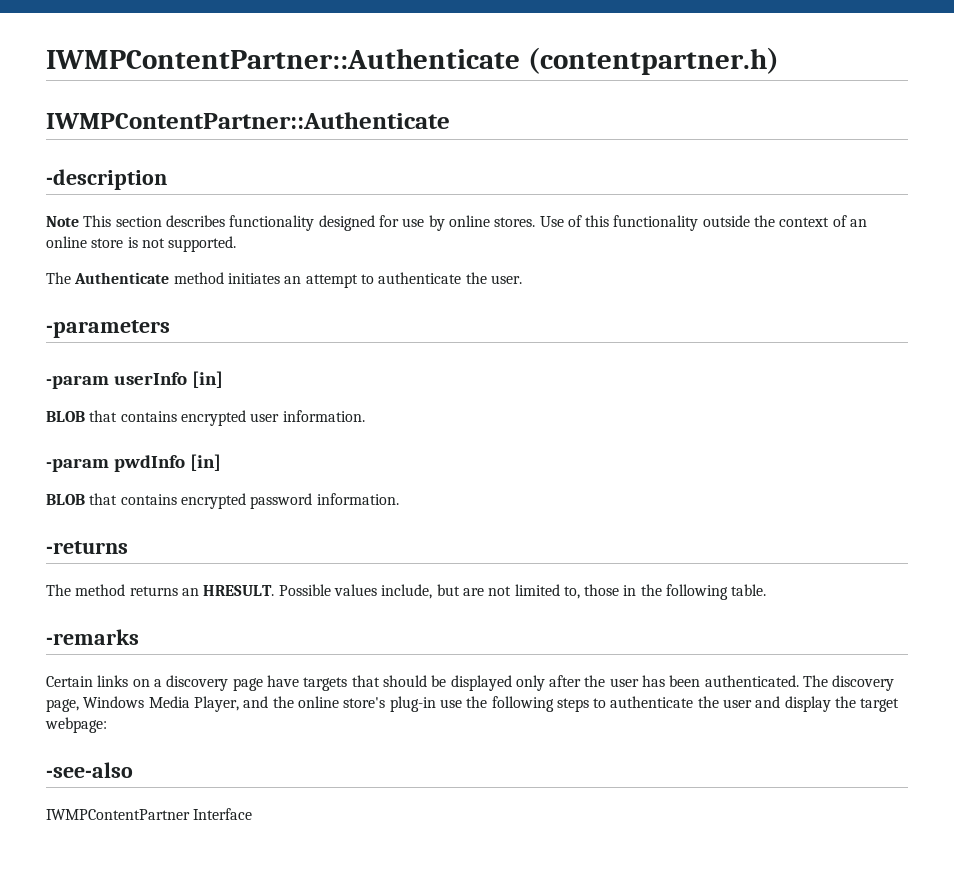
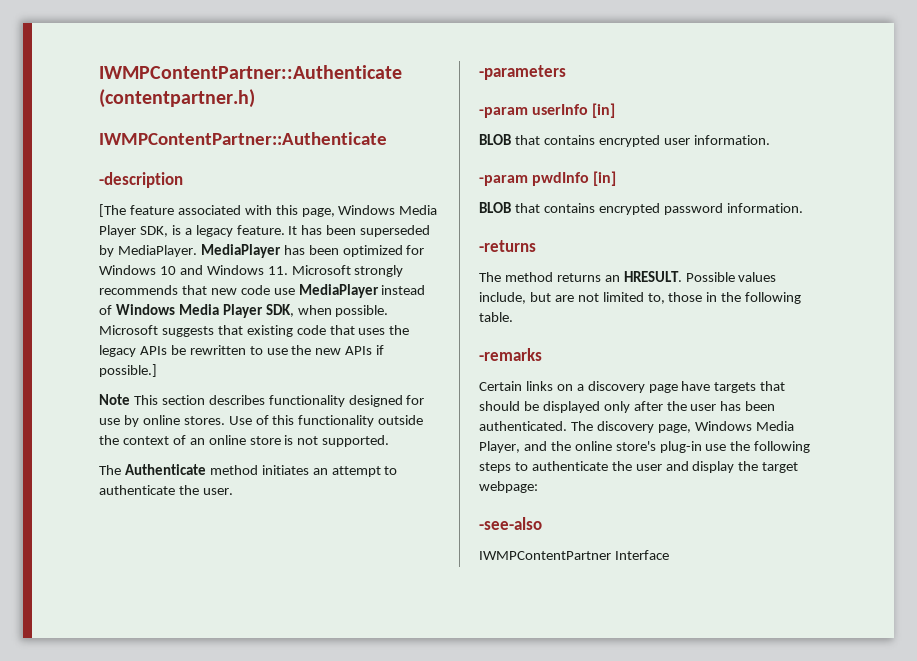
+ [The feature associated with this page, Windows Media Player SDK, is a legacy feature. It has been superseded by MediaPlayer. MediaPlayer has been optimized for Windows 10 and Windows 11. Microsoft strongly recommends that new code use MediaPlayer instead of Windows Media Player SDK, when possible. Microsoft suggests that existing code that uses the legacy APIs be rewritten to use the new APIs if possible.]

